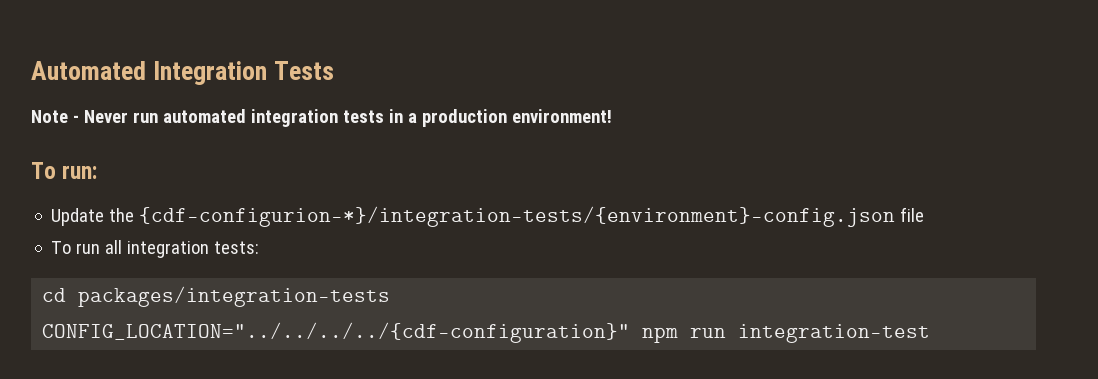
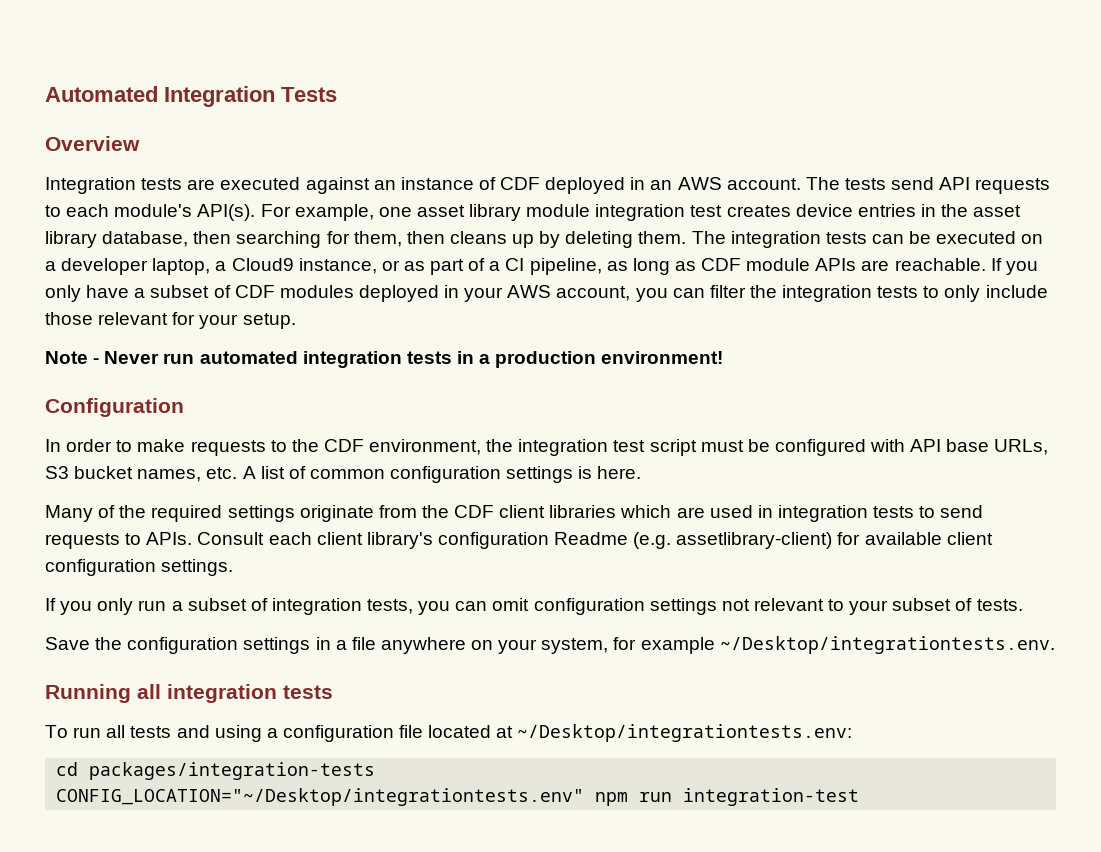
+ Overview
+ Integration tests are executed against an instance of CDF deployed in an AWS account. The tests send API requests to each module's API(s). For example, one asset library module integration test creates device entries in the asset library database, then searching for them, then cleans up by deleting them. The integration tests can be executed on a developer laptop, a Cloud9 instance, or as part of a CI pipeline, as long as CDF module APIs are reachable. If you only have a subset of CDF modules deployed in your AWS account, you can filter the integration tests to only include those relevant for your setup.
- To run:
- Update the {cdf-configurion-*}/integration-tests/{environment}-config.json file
- To run all integration tests:
+ Configuration
+ In order to make requests to the CDF environment, the integration test script must be configured with API base URLs, S3 bucket names, etc. A list of common configuration settings is here.
+ Many of the required settings originate from the CDF client libraries which are used in integration tests to send requests to APIs. Consult each client library's configuration Readme (e.g. assetlibrary-client) for available client configuration settings.
+ If you only run a subset of integration tests, you can omit configuration settings not relevant to your subset of tests.
+ Save the configuration settings in a file anywhere on your system, for example ~/Desktop/integrationtests.env.
+ Running all integration tests
+ To run all tests and using a configuration file located at ~/Desktop/integrationtests.env:
- CONFIG_LOCATION="../../../../{cdf-configuration}" npm run integration-test
+ CONFIG_LOCATION="~/Desktop/integrationtests.env" npm run integration-test

